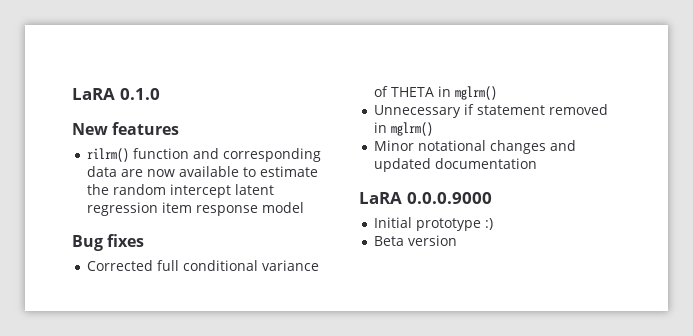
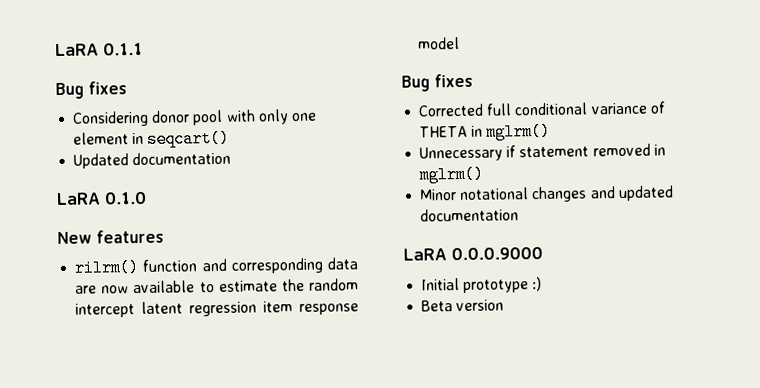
+ LaRA 0.1.1
+ Bug fixes
+ Considering donor pool with only one element in seqcart()
+ Updated documentation

